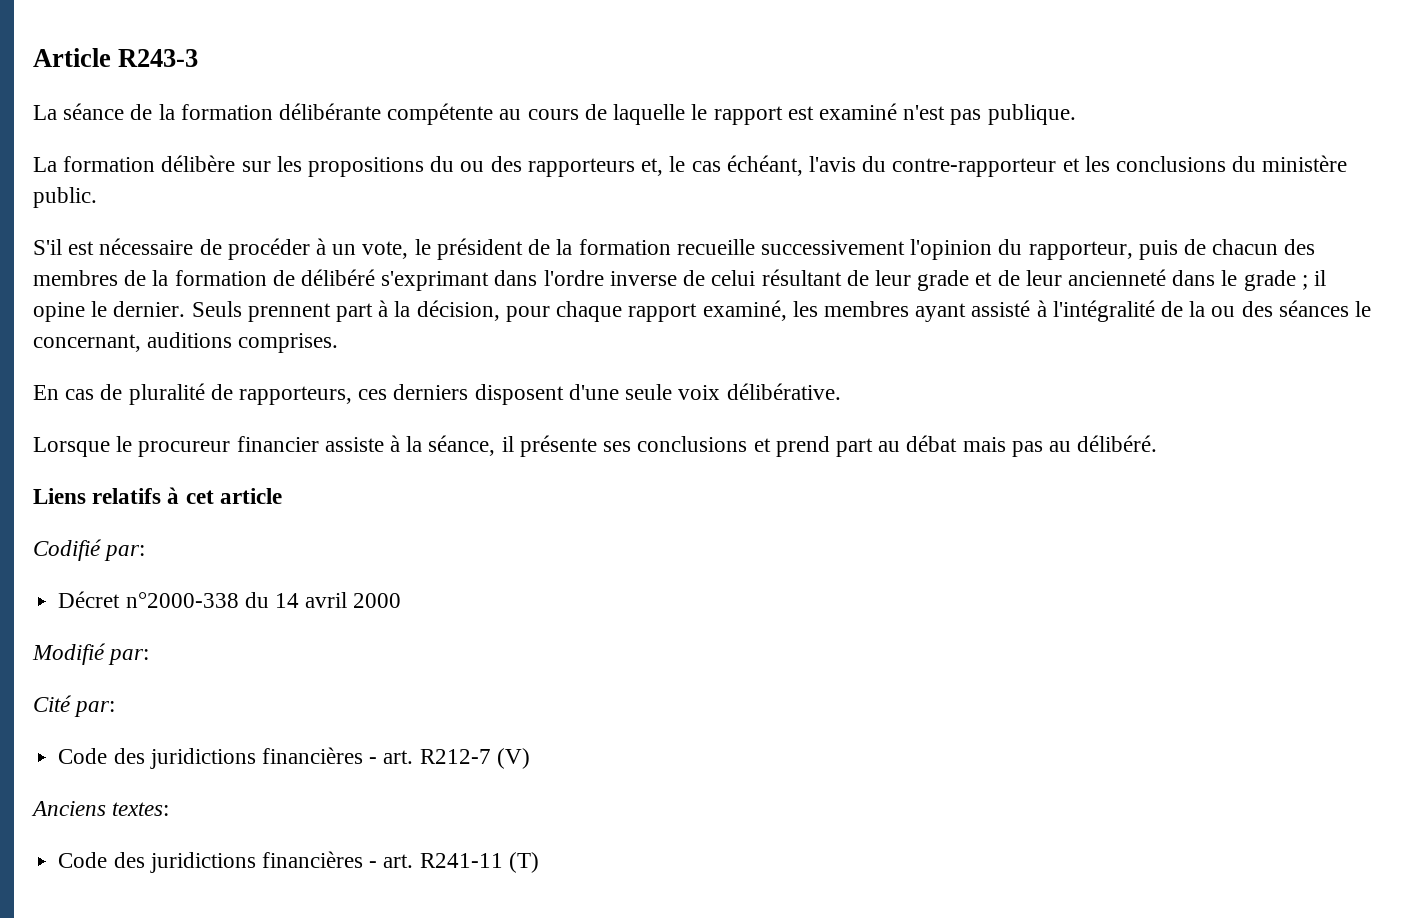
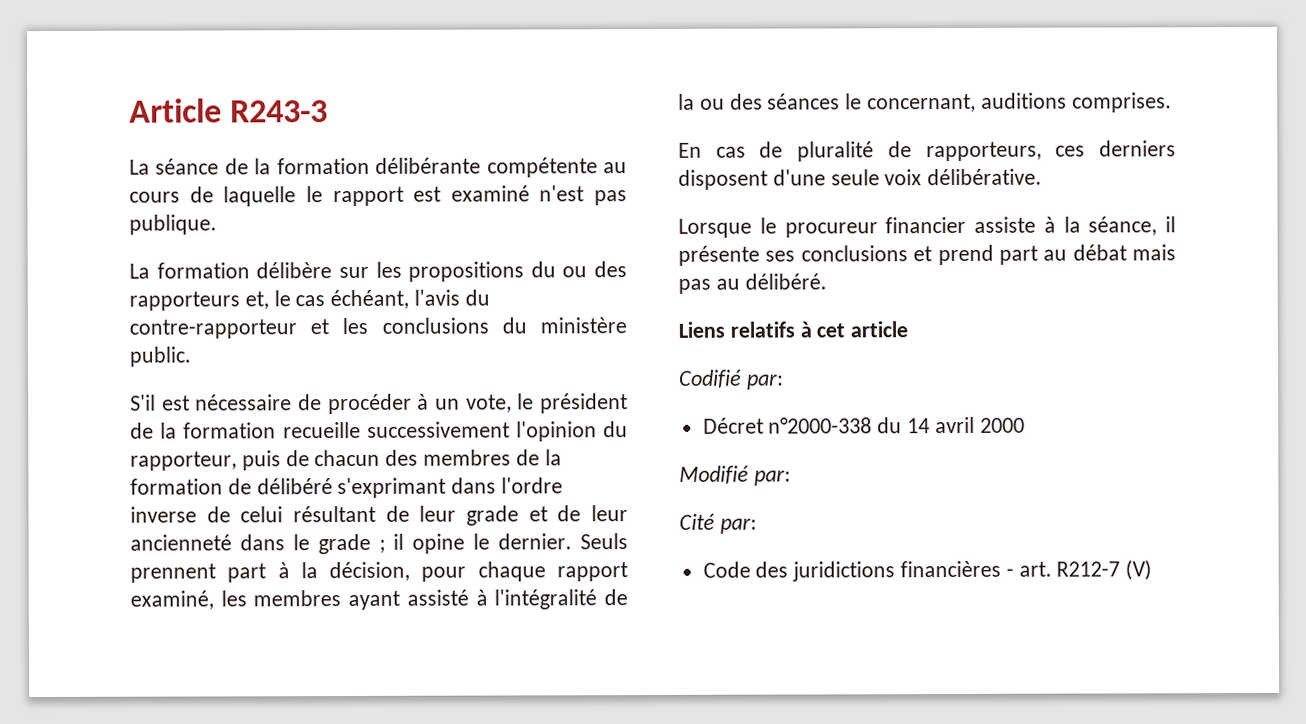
- Anciens textes:
- Code des juridictions financières - art. R241-11 (T)

